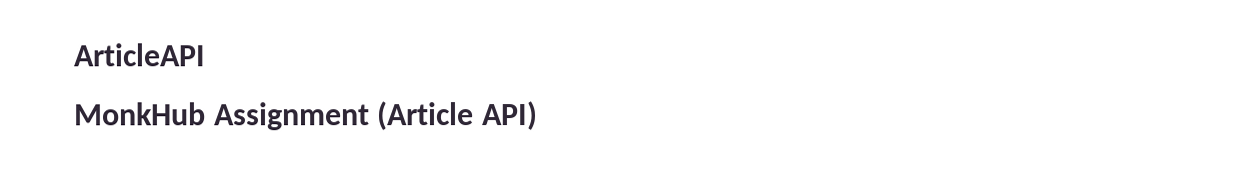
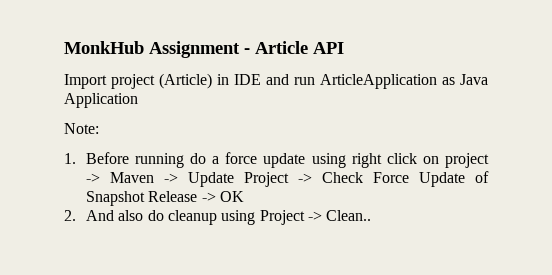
- ArticleAPI
- MonkHub Assignment (Article API)
+ MonkHub Assignment - Article API
+ Import project (Article) in IDE and run ArticleApplication as Java Application
+ Note:
+ 1. Before running do a force update using right click on project -> Maven -> Update Project -> Check Force Update of Snapshot Release -> OK
+ 2. And also do cleanup using Project -> Clean..

